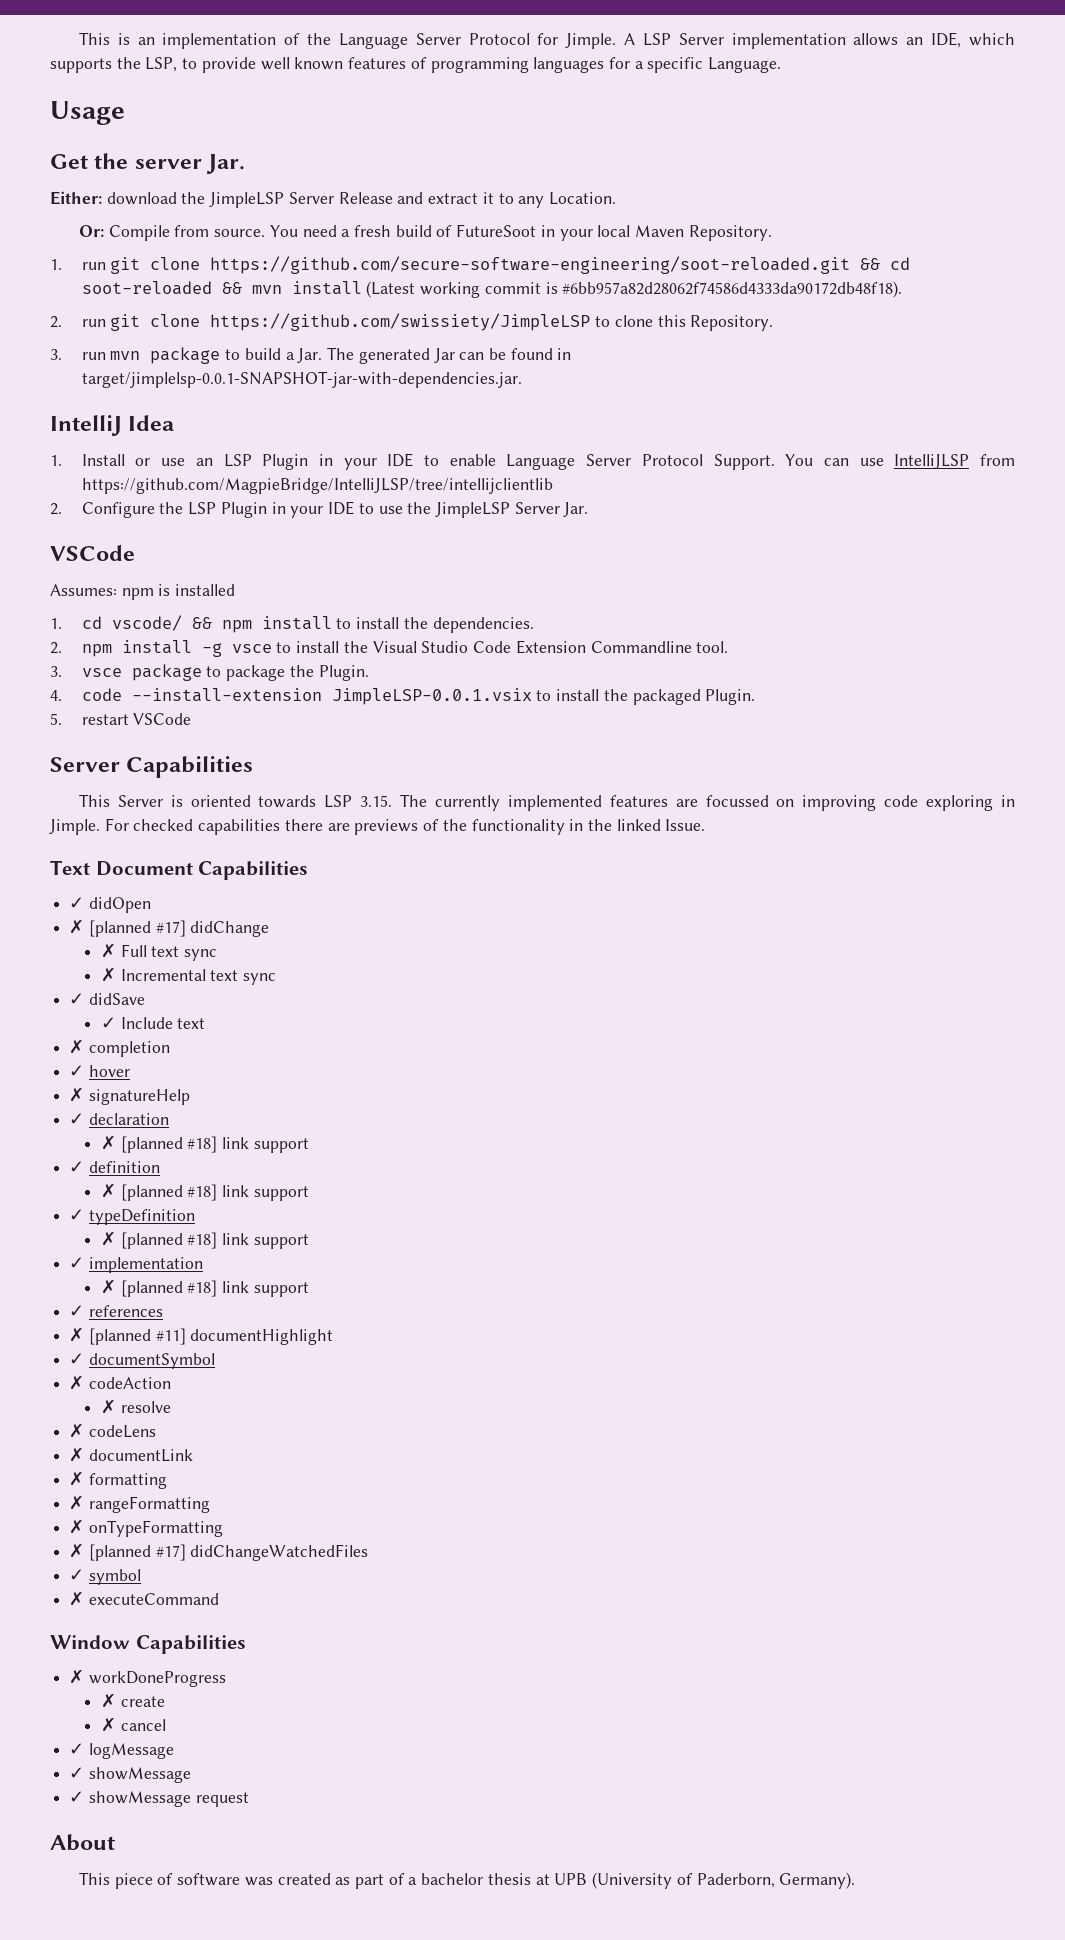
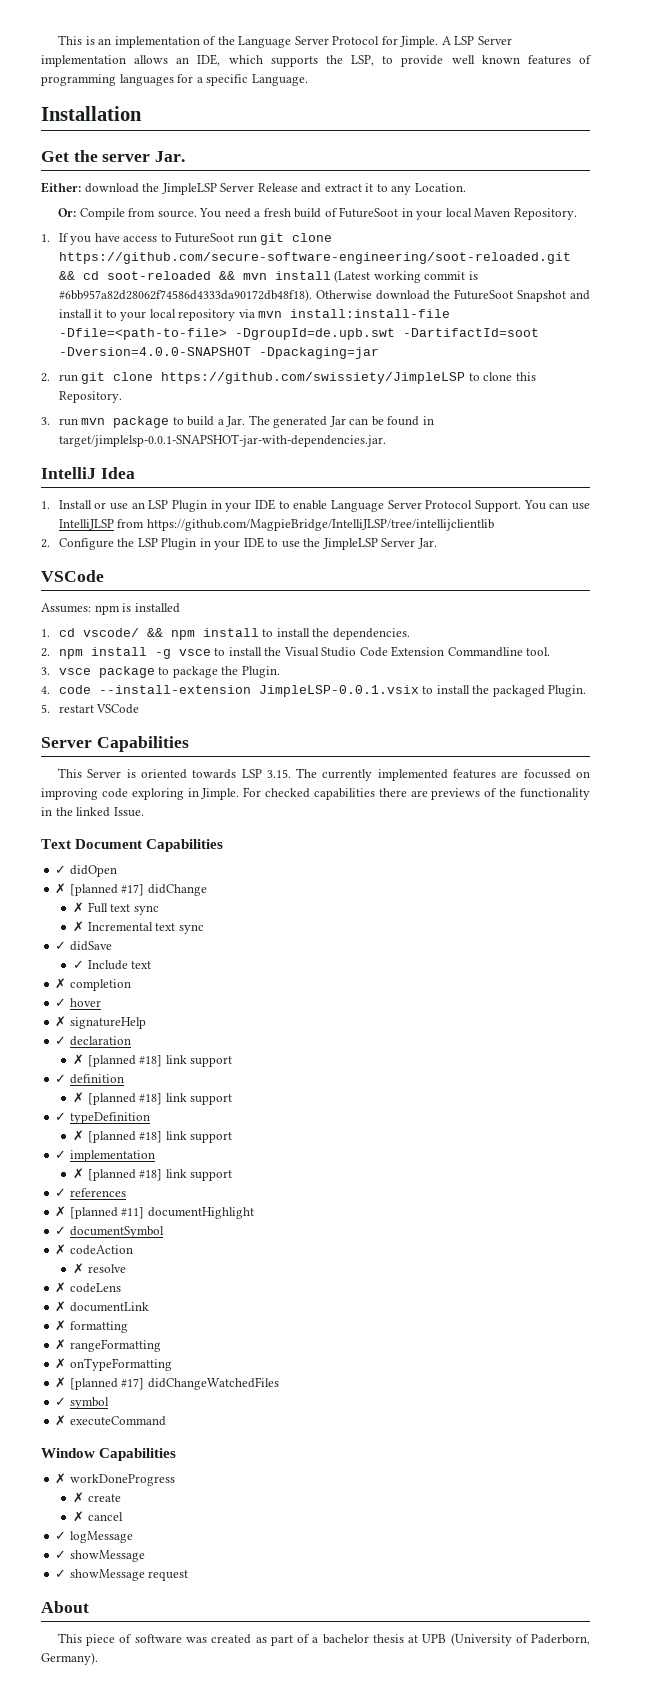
- Usage
+ Installation
- 1. run git clone https://github.com/secure-software-engineering/soot-reloaded.git && cd soot-reloaded && mvn install (Latest working commit is #6bb957a82d28062f74586d4333da90172db48f18).
+ 1. If you have access to FutureSoot run git clone https://github.com/secure-software-engineering/soot-reloaded.git && cd soot-reloaded && mvn install (Latest working commit is #6bb957a82d28062f74586d4333da90172db48f18). Otherwise download the FutureSoot Snapshot and install it to your local repository via mvn install:install-file -Dfile=<path-to-file> -DgroupId=de.upb.swt -DartifactId=soot -Dversion=4.0.0-SNAPSHOT -Dpackaging=jar

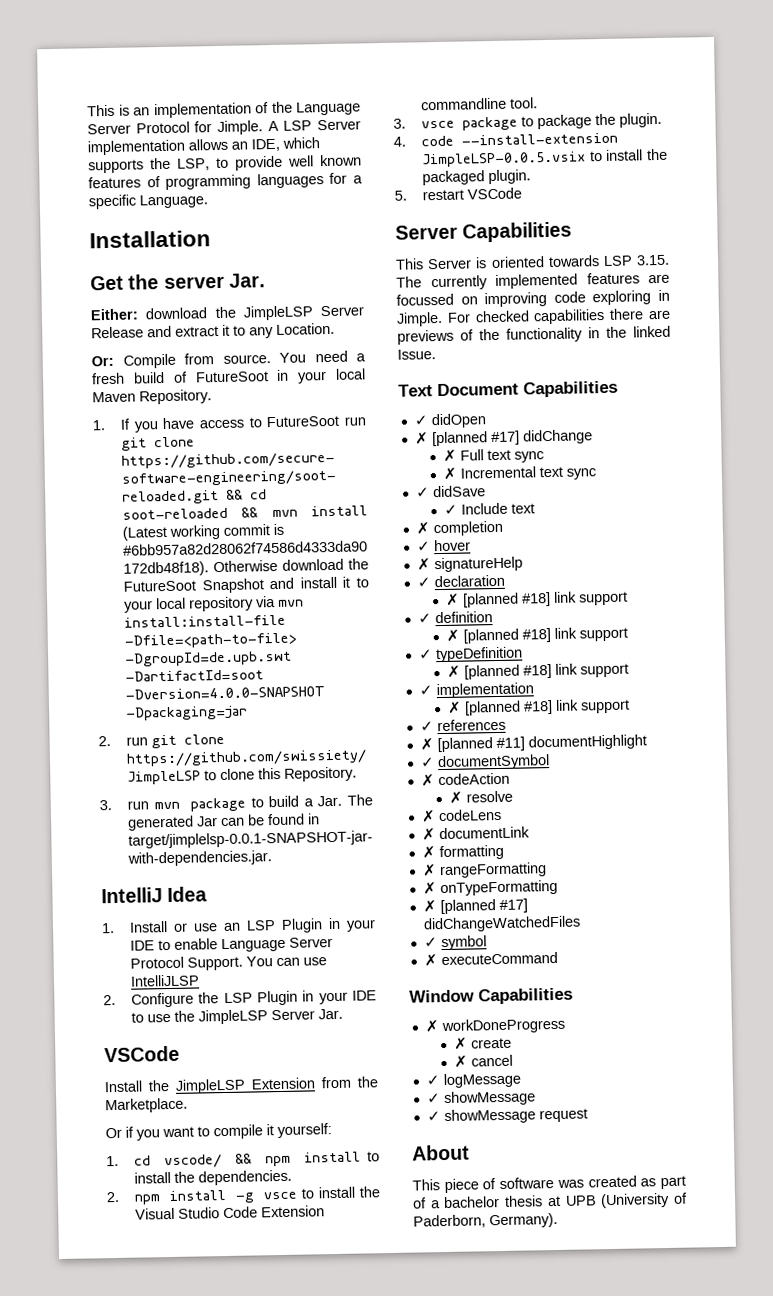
- You can use IntelliJLSP from https://github.com/MagpieBridge/IntelliJLSP/tree/intellijclientlib
+ You can use IntelliJLSP
- Assumes: npm is installed
+ Install the JimpleLSP Extension from the Marketplace.
+ Or if you want to compile it yourself:
- 2. npm install -g vsce to install the Visual Studio Code Extension Commandline tool.
+ 2. npm install -g vsce to install the Visual Studio Code Extension commandline tool.
- 3. vsce package to package the Plugin.
+ 3. vsce package to package the plugin.
- 4. code --install-extension JimpleLSP-0.0.1.vsix to install the packaged Plugin.
+ 4. code --install-extension JimpleLSP-0.0.5.vsix to install the packaged plugin.

